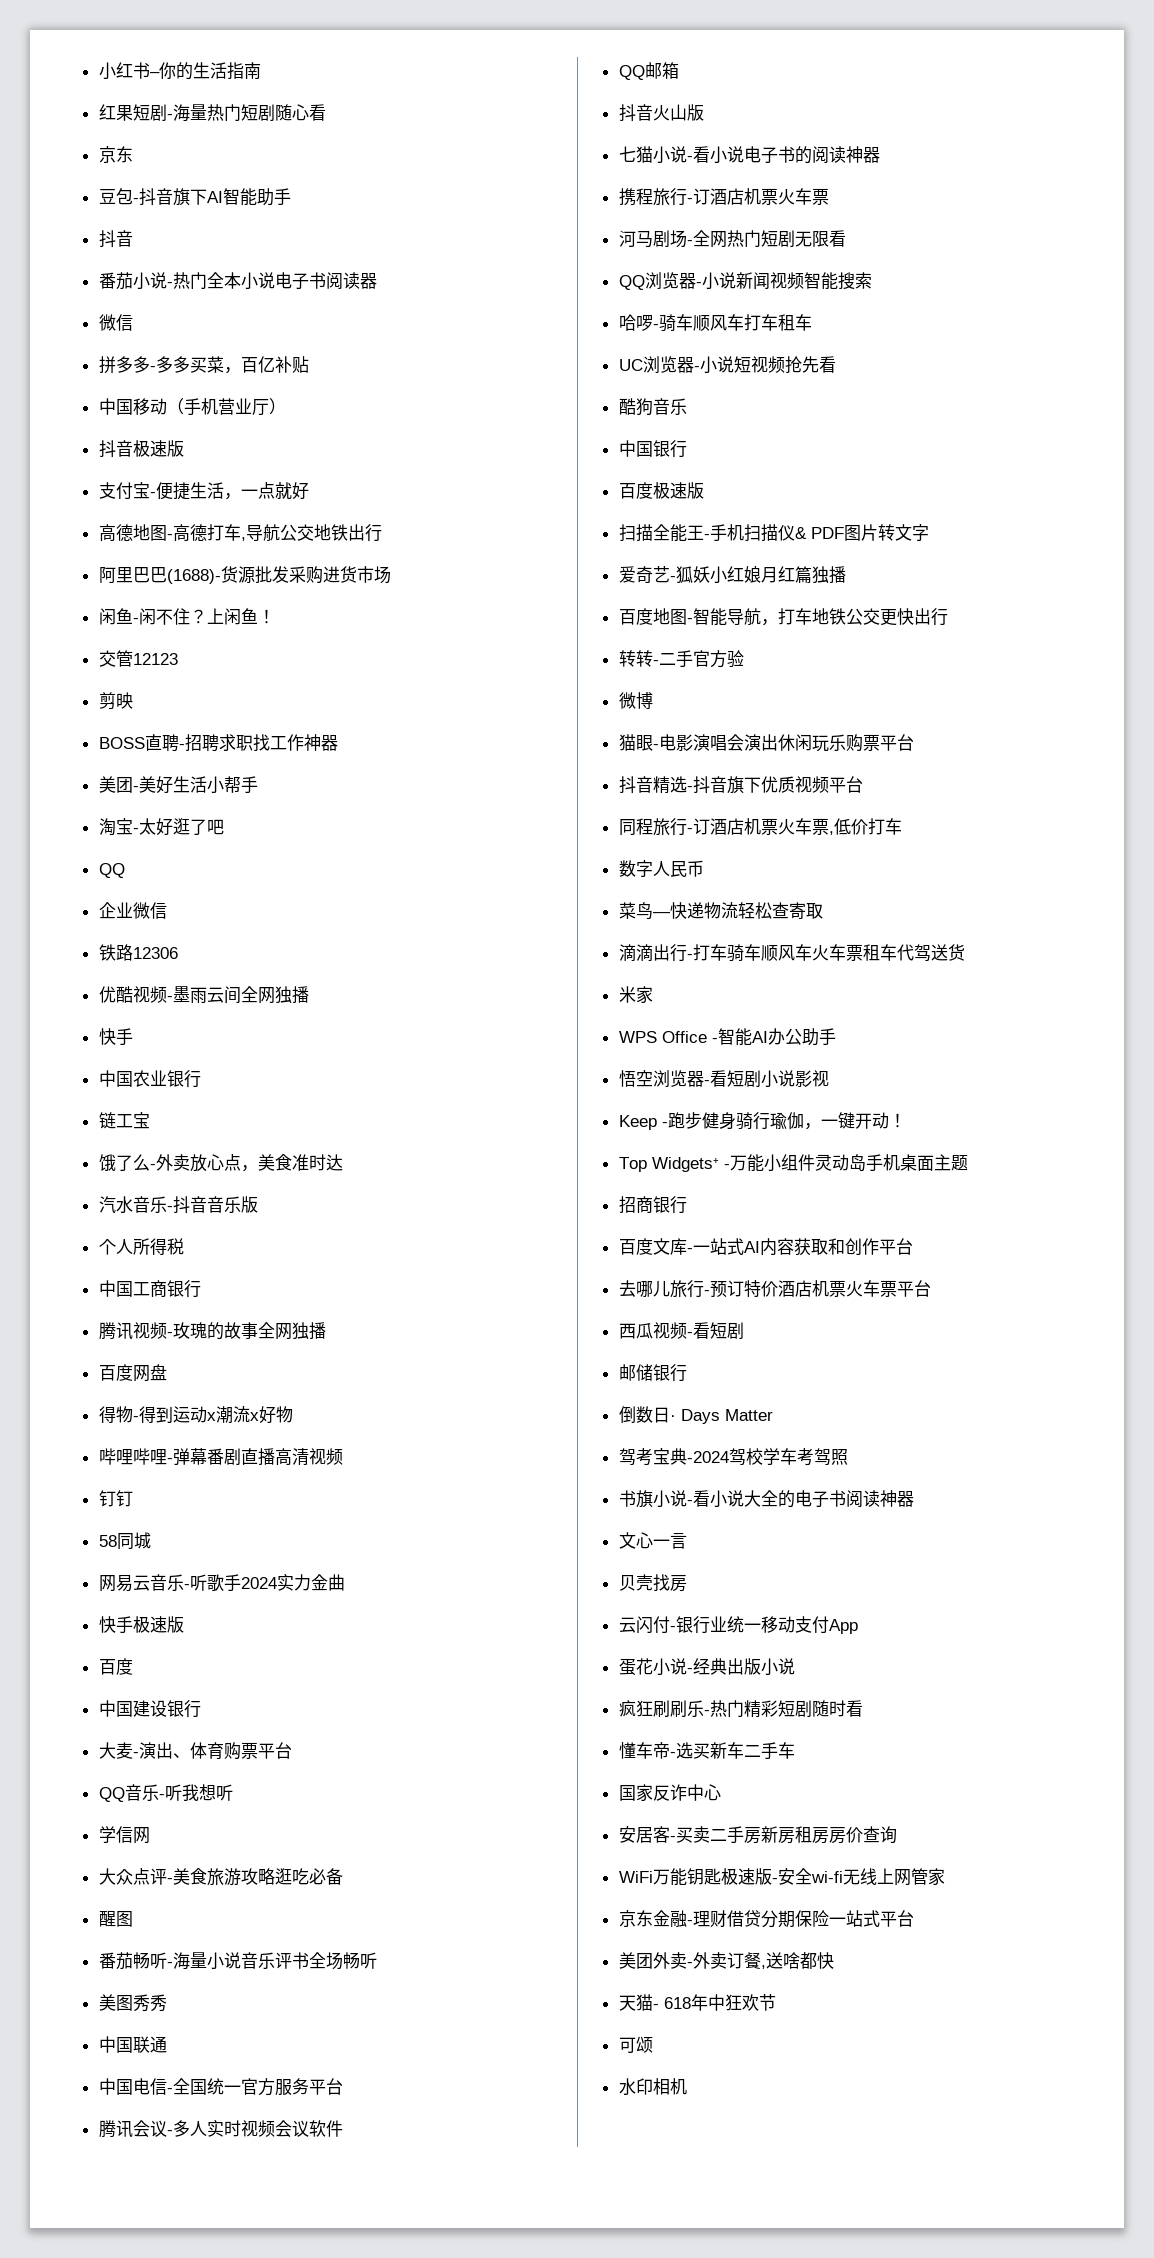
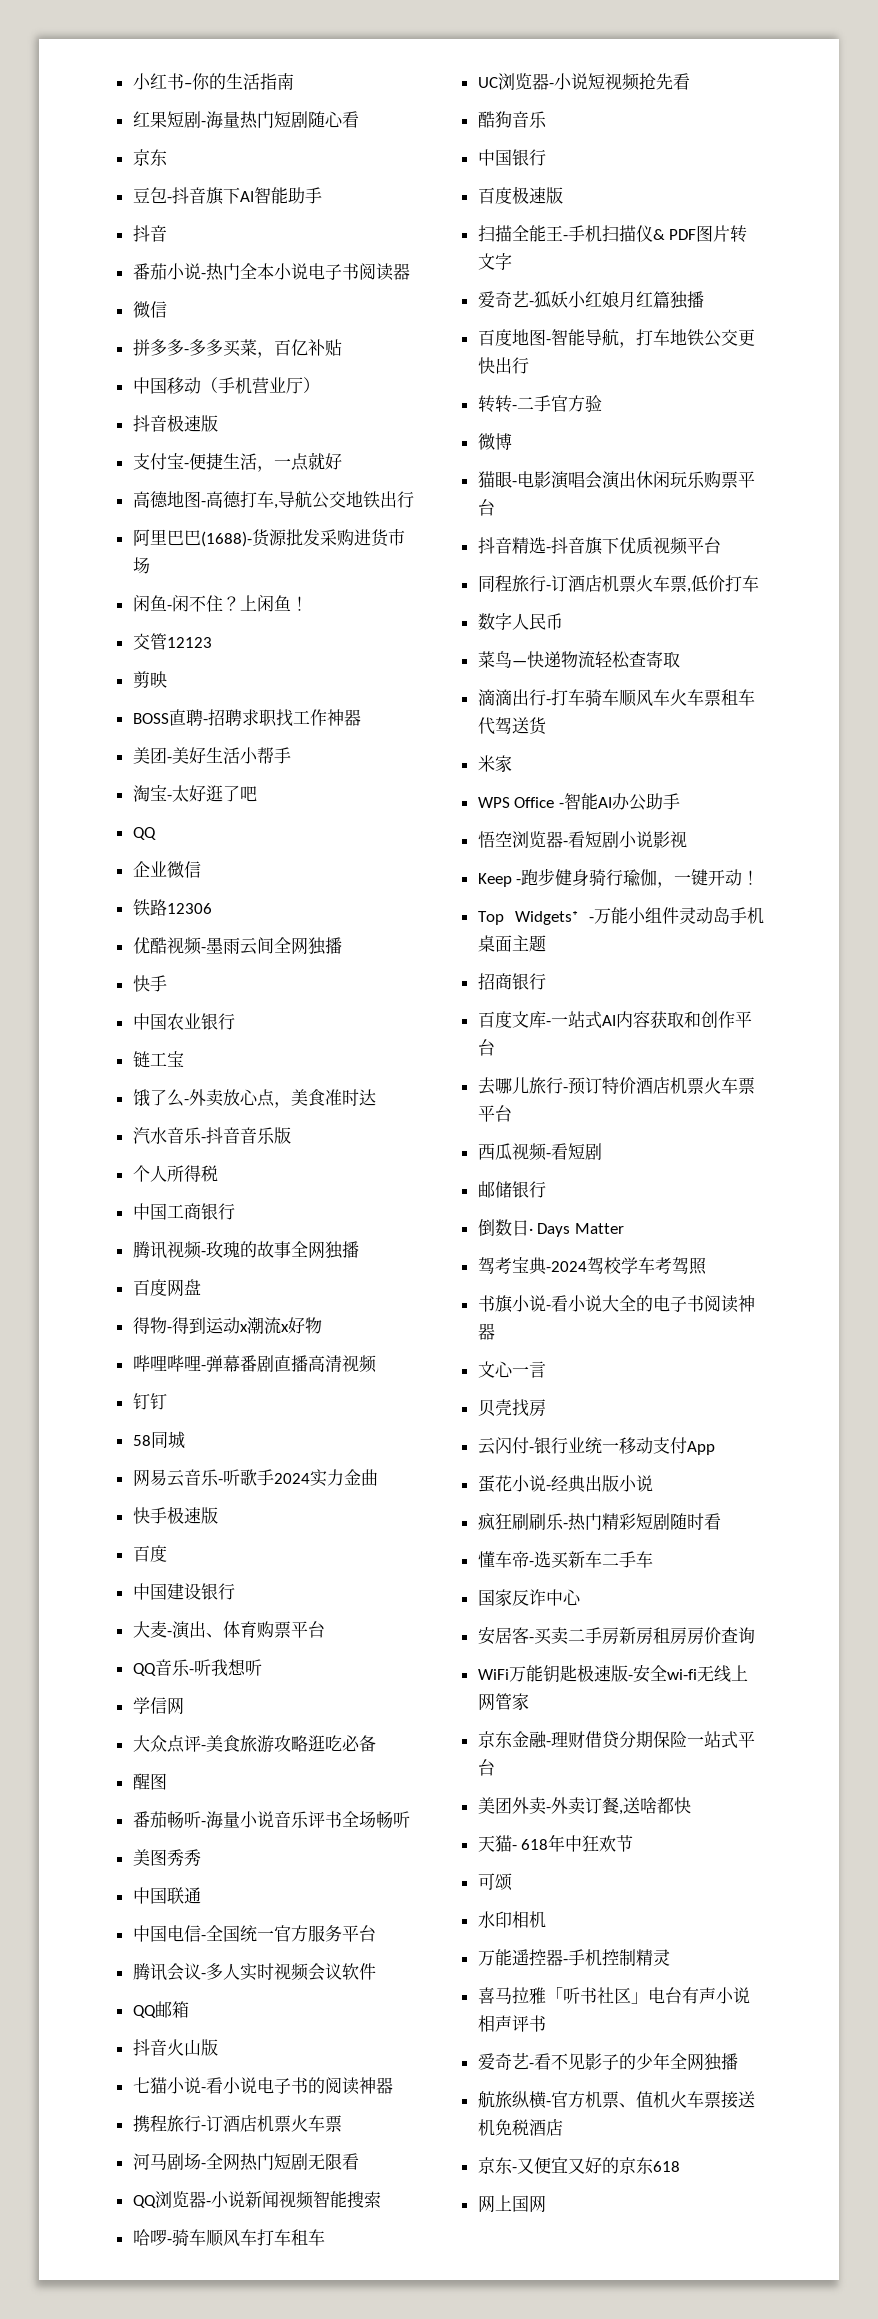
+ 万能遥控器-手机控制精灵
+ 喜马拉雅「听书社区」电台有声小说相声评书
+ 爱奇艺-看不见影子的少年全网独播
+ 航旅纵横-官方机票、值机火车票接送机免税酒店
+ 京东-又便宜又好的京东618
+ 网上国网

